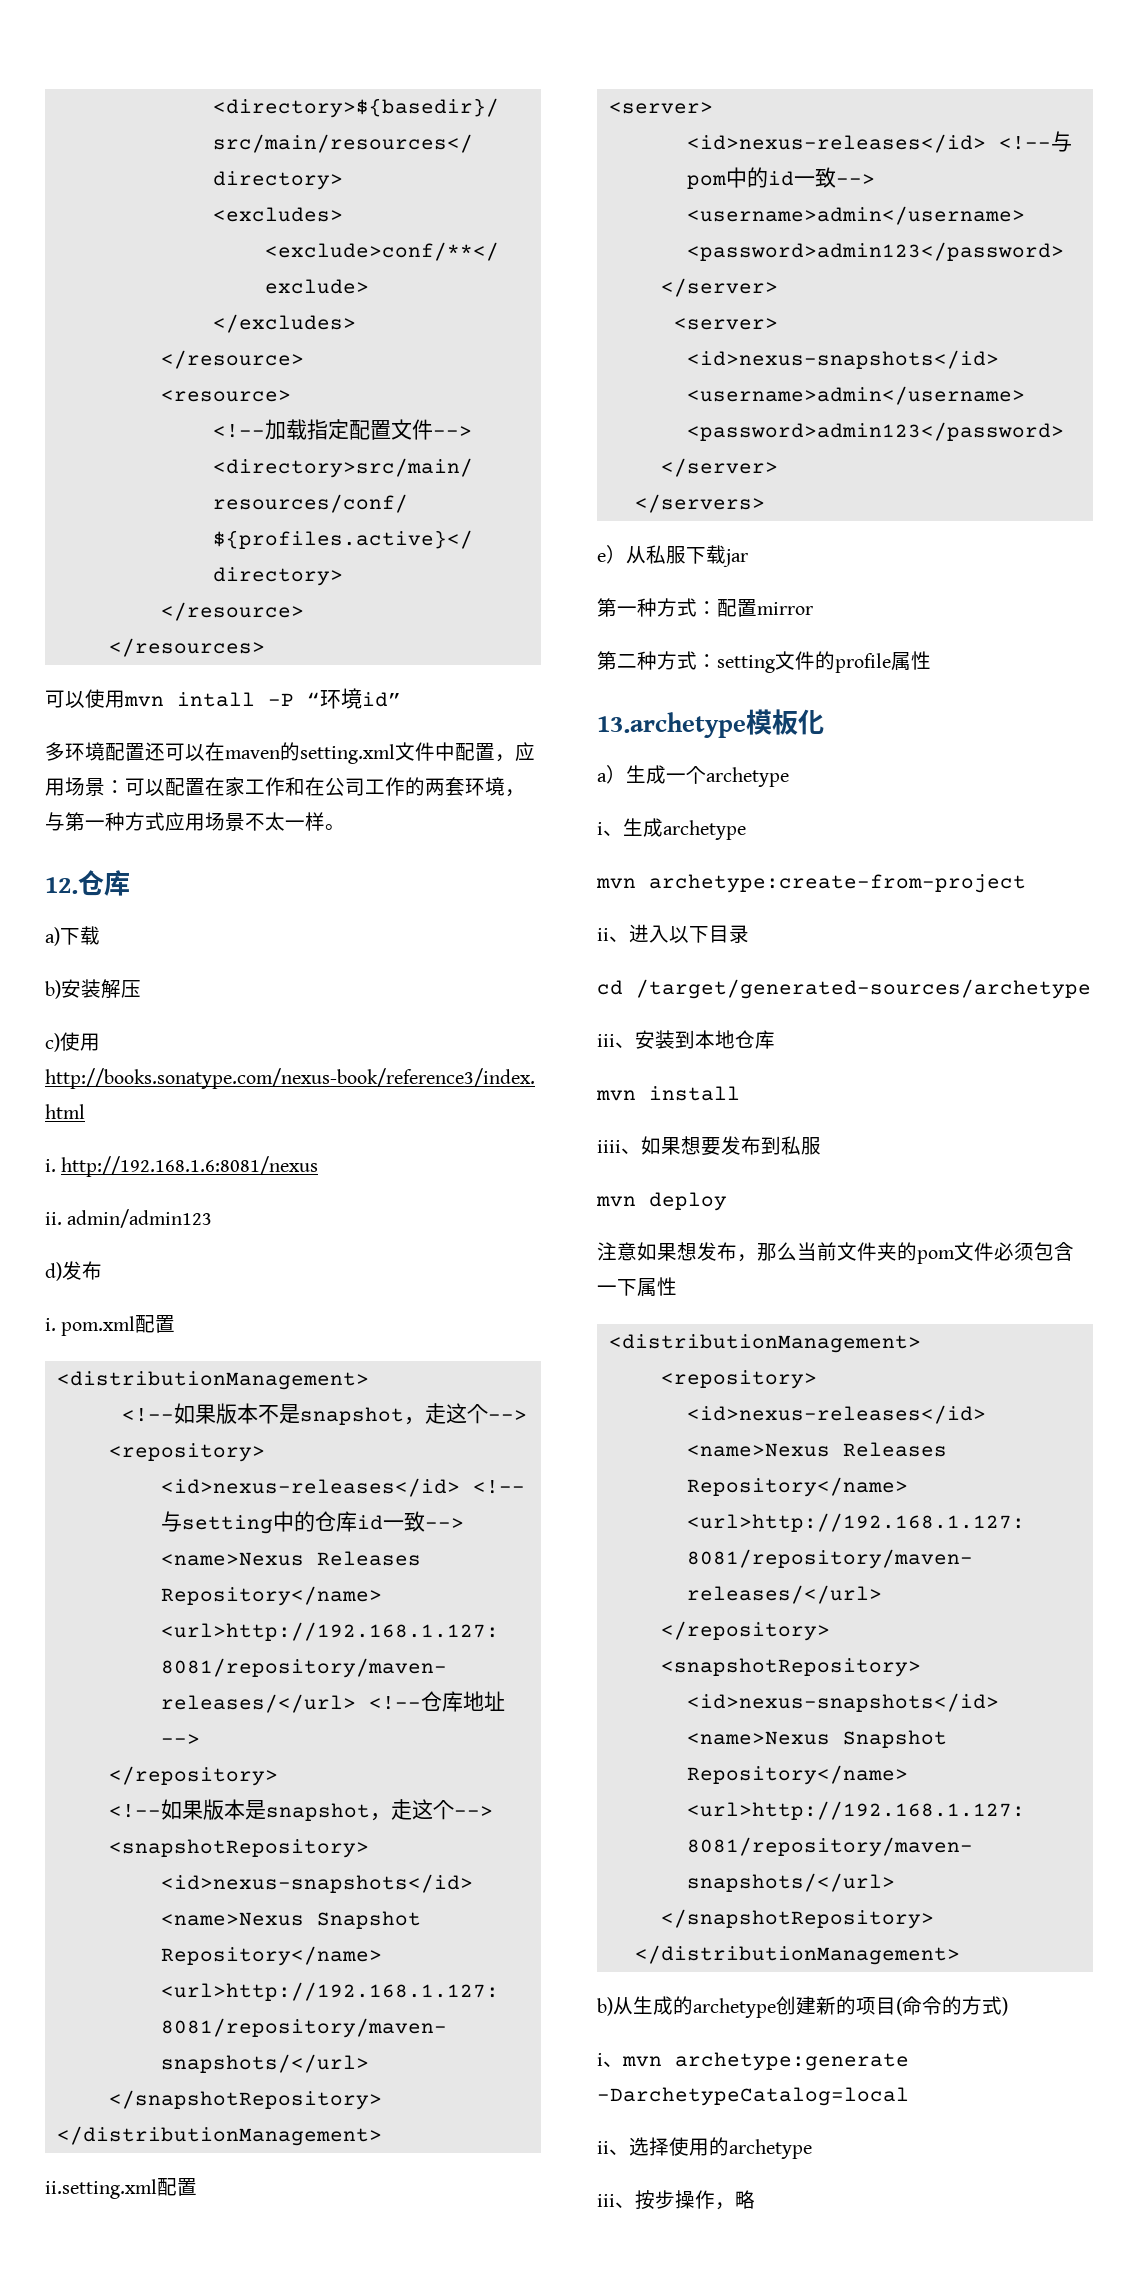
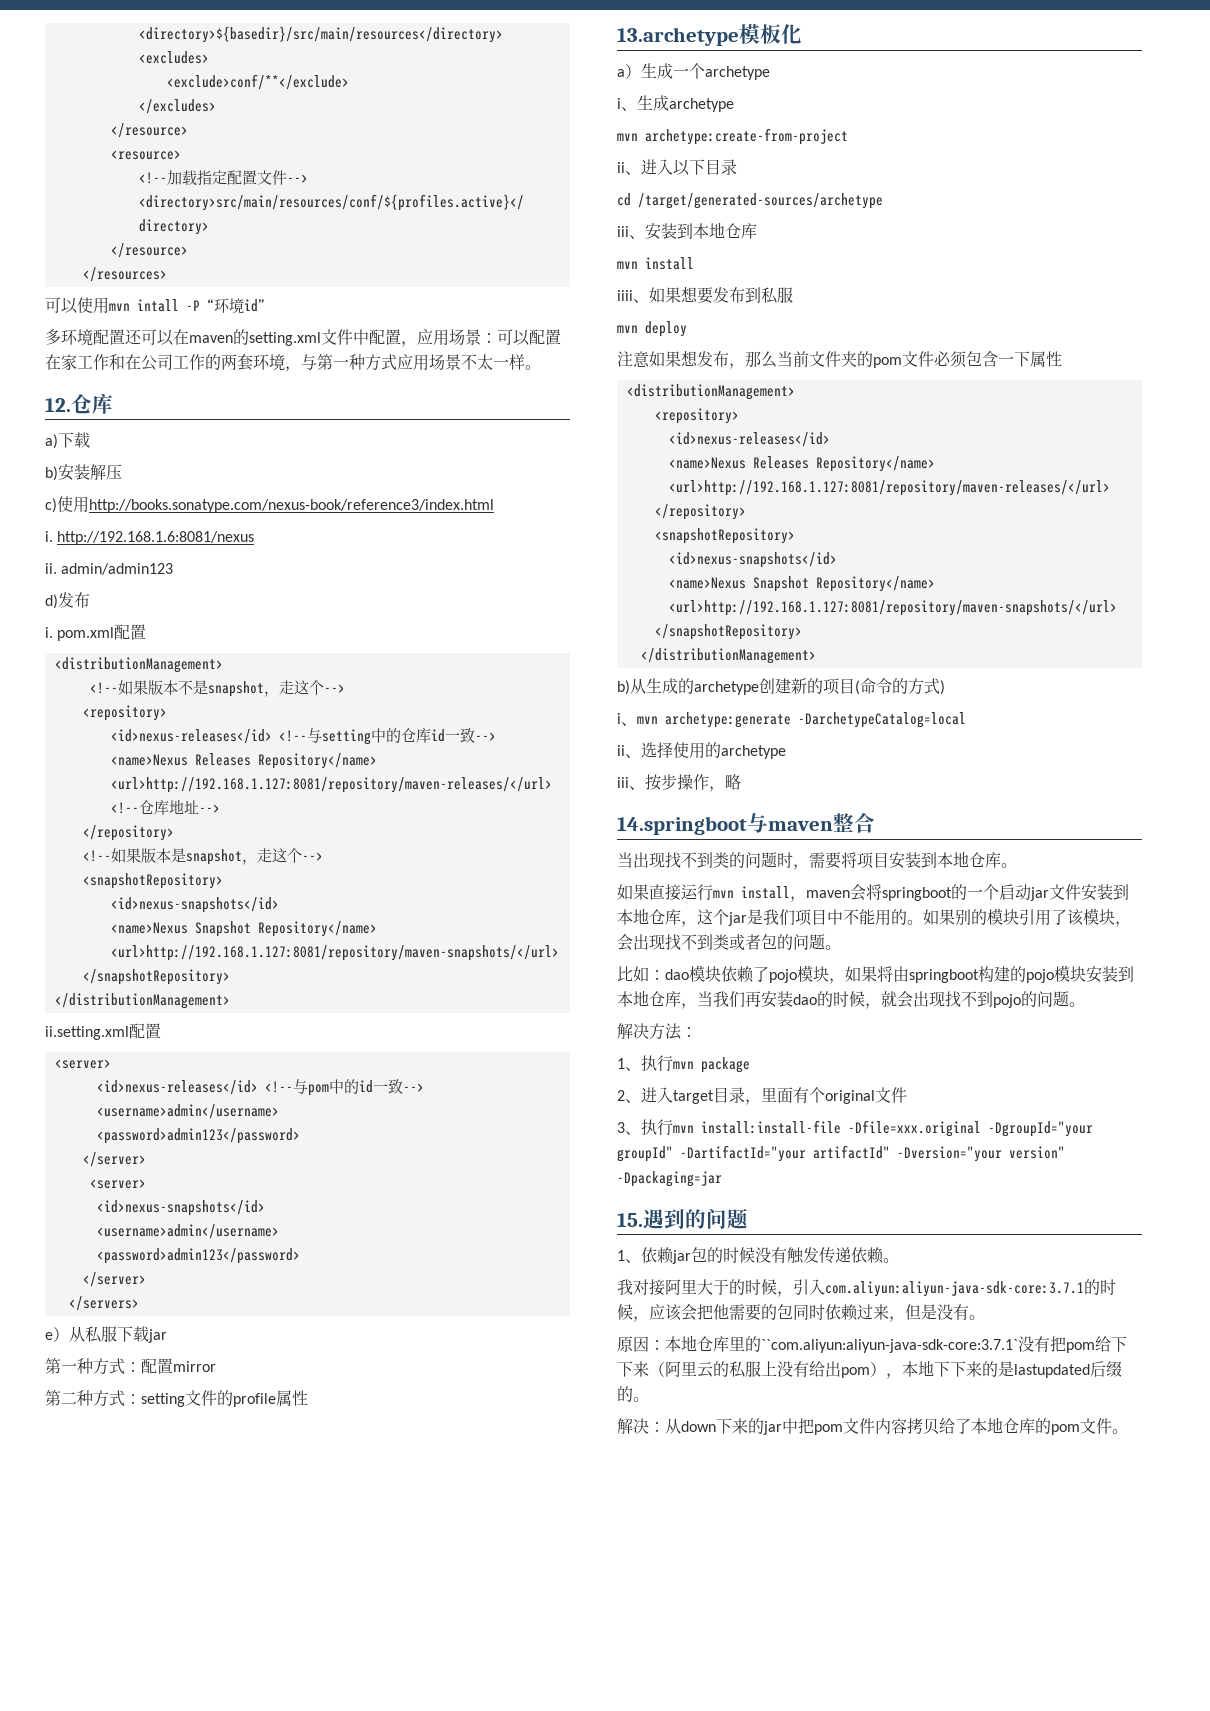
+ 14.springboot与maven整合
+ 当出现找不到类的问题时，需要将项目安装到本地仓库。
+ 如果直接运行mvn install，maven会将springboot的一个启动jar文件安装到本地仓库，这个jar是我们项目中不能用的。如果别的模块引用了该模块，会出现找不到类或者包的问题。
+ 比如：dao模块依赖了pojo模块，如果将由springboot构建的pojo模块安装到本地仓库，当我们再安装dao的时候，就会出现找不到pojo的问题。
+ 解决方法：
+ 1、执行mvn package
+ 2、进入target目录，里面有个original文件
+ 3、执行mvn install:install-file -Dfile=xxx.original -DgroupId="your groupId" -DartifactId="your artifactId" -Dversion="your version" -Dpackaging=jar
+ 15.遇到的问题
+ 1、依赖jar包的时候没有触发传递依赖。
+ 我对接阿里大于的时候，引入com.aliyun:aliyun-java-sdk-core:3.7.1的时候，应该会把他需要的包同时依赖过来，但是没有。
+ 原因：本地仓库里的``com.aliyun:aliyun-java-sdk-core:3.7.1`没有把pom给下下来（阿里云的私服上没有给出pom），本地下下来的是lastupdated后缀的。
+ 解决：从down下来的jar中把pom文件内容拷贝给了本地仓库的pom文件。

